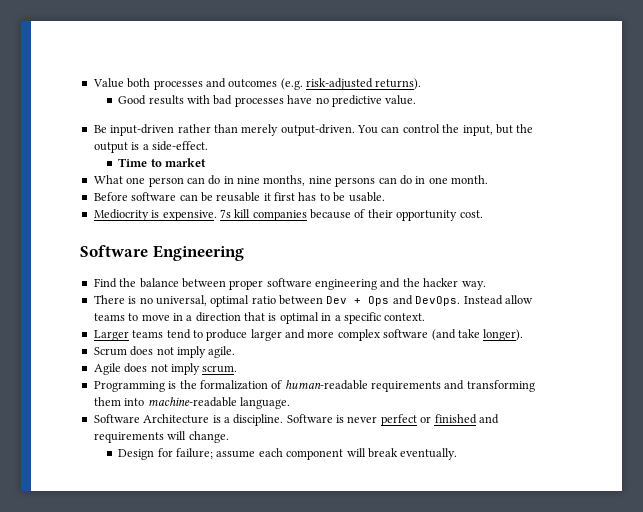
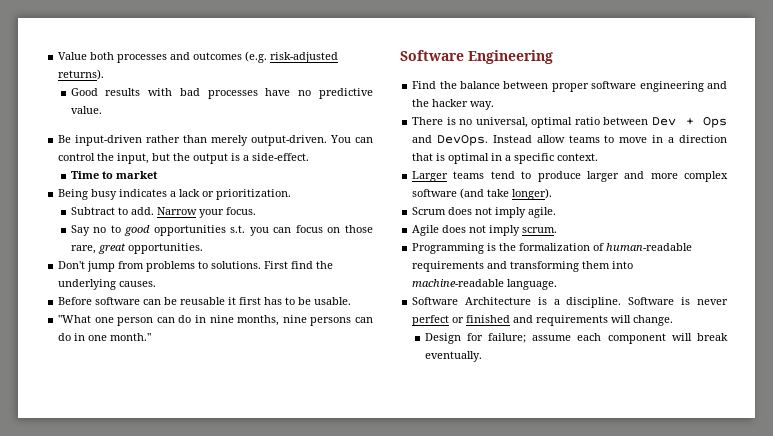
- What one person can do in nine months, nine persons can do in one month.
+ Being busy indicates a lack or prioritization.
+ Subtract to add. Narrow your focus.
+ Say no to good opportunities s.t. you can focus on those rare, great opportunities.
+ Don't jump from problems to solutions. First find the underlying causes.
  Before software can be reusable it first has to be usable.
- Mediocrity is expensive. 7s kill companies because of their opportunity cost.
+ "What one person can do in nine months, nine persons can do in one month."

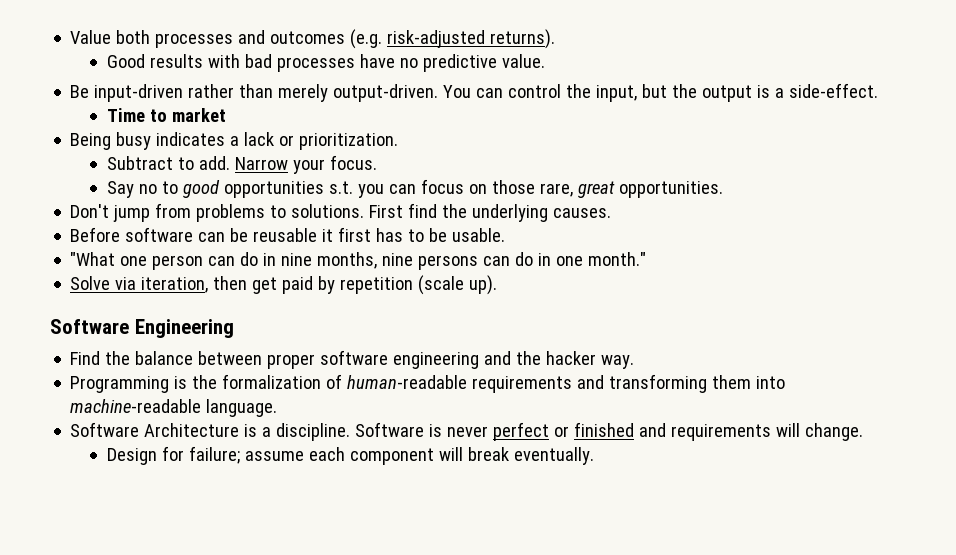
+ Solve via iteration, then get paid by repetition (scale up).
- There is no universal, optimal ratio between Dev + Ops and DevOps. Instead allow teams to move in a direction that is optimal in a specific context.
- Larger teams tend to produce larger and more complex software (and take longer).
- Scrum does not imply agile.
- Agile does not imply scrum.

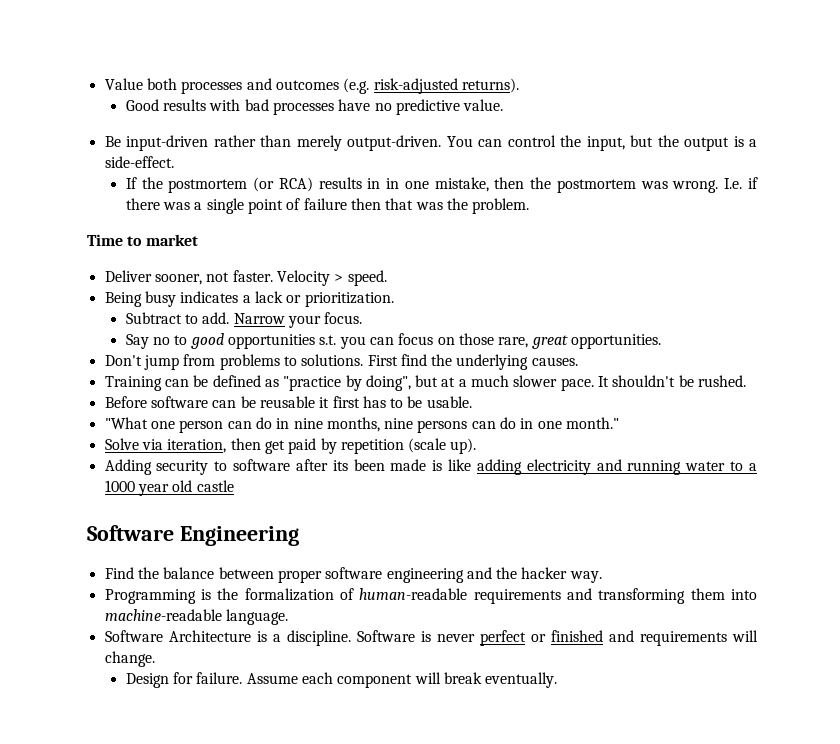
+ If the postmortem (or RCA) results in in one mistake, then the postmortem was wrong. I.e. if there was a single point of failure then that was the problem.
  Time to market
+ Deliver sooner, not faster. Velocity > speed.
+ Training can be defined as "practice by doing", but at a much slower pace. It shouldn't be rushed.
+ Adding security to software after its been made is like adding electricity and running water to a 1000 year old castle
- Design for failure; assume each component will break eventually.
+ Design for failure. Assume each component will break eventually.

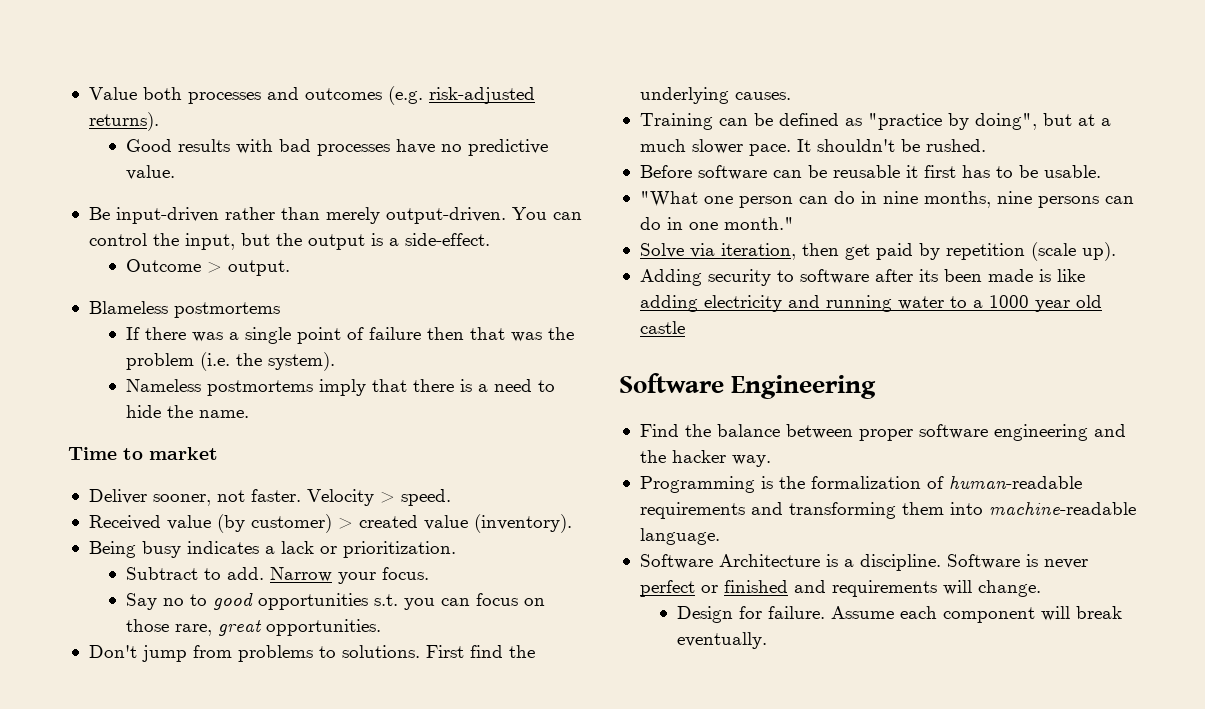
- If the postmortem (or RCA) results in in one mistake, then the postmortem was wrong. I.e. if there was a single point of failure then that was the problem.
+ Outcome > output.
+ Blameless postmortems
+ If there was a single point of failure then that was the problem (i.e. the system).
+ Nameless postmortems imply that there is a need to hide the name.
+ Received value (by customer) > created value (inventory).

